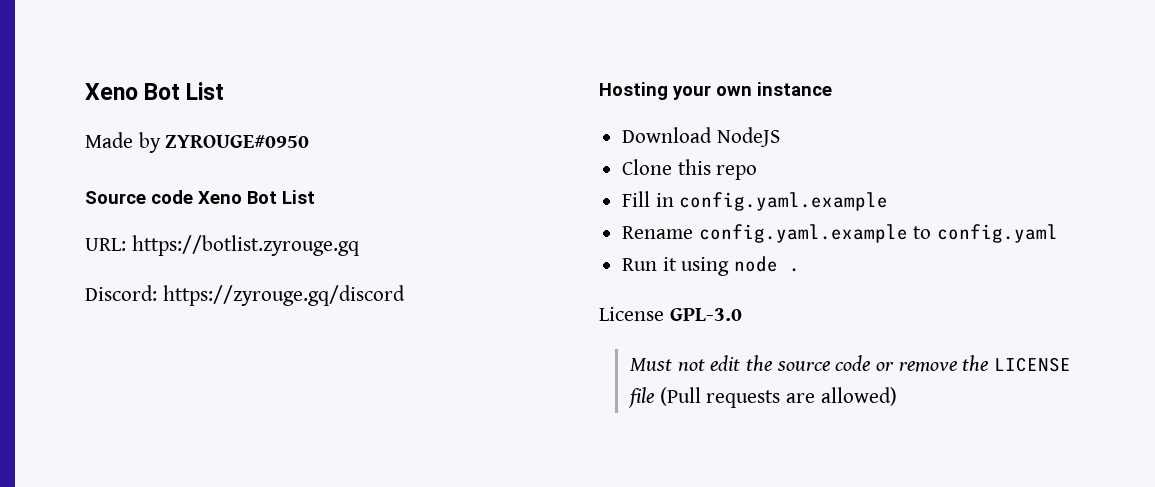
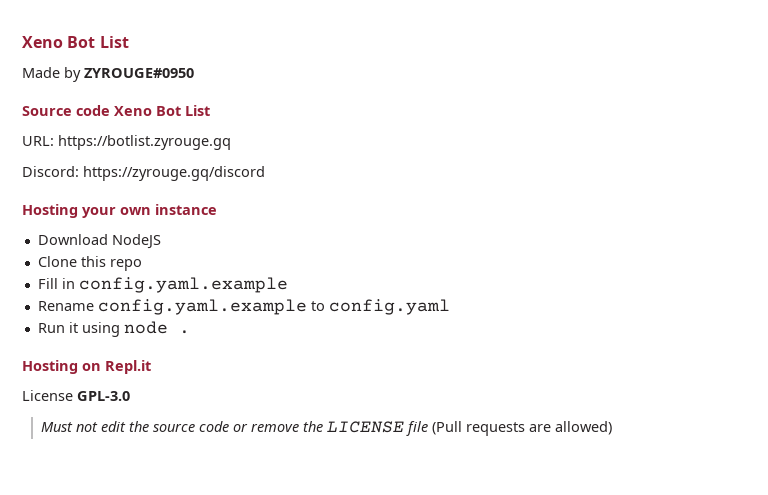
+ Hosting on Repl.it

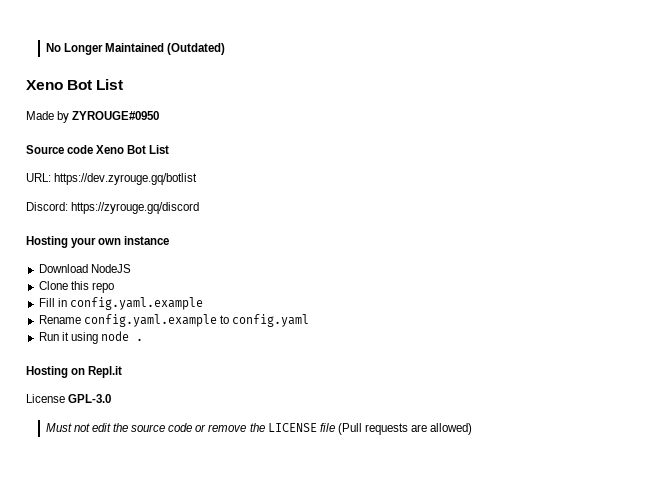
+ No Longer Maintained (Outdated)
- URL: https://botlist.zyrouge.gq
+ URL: https://dev.zyrouge.gq/botlist

